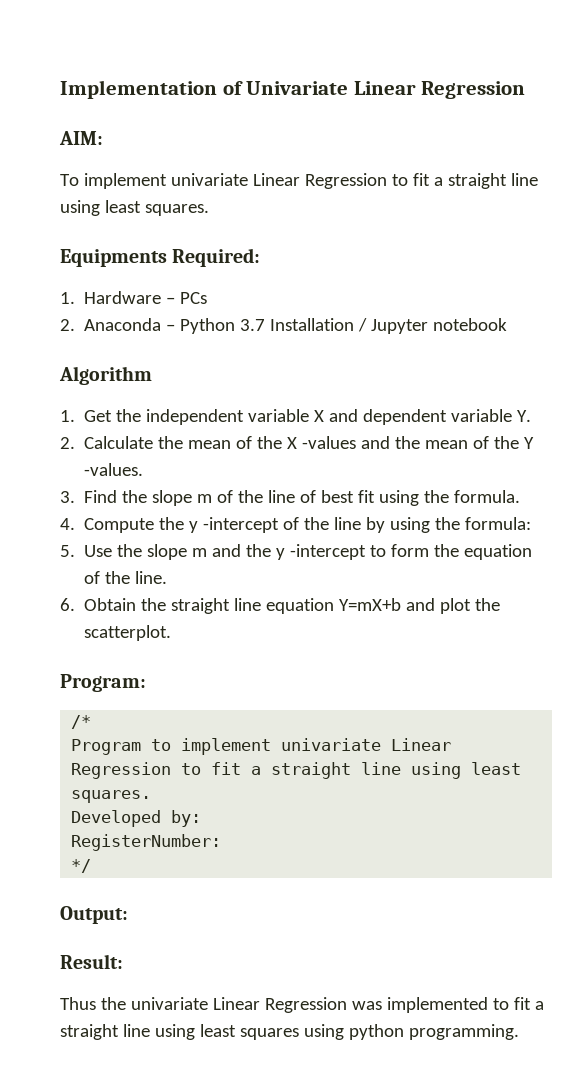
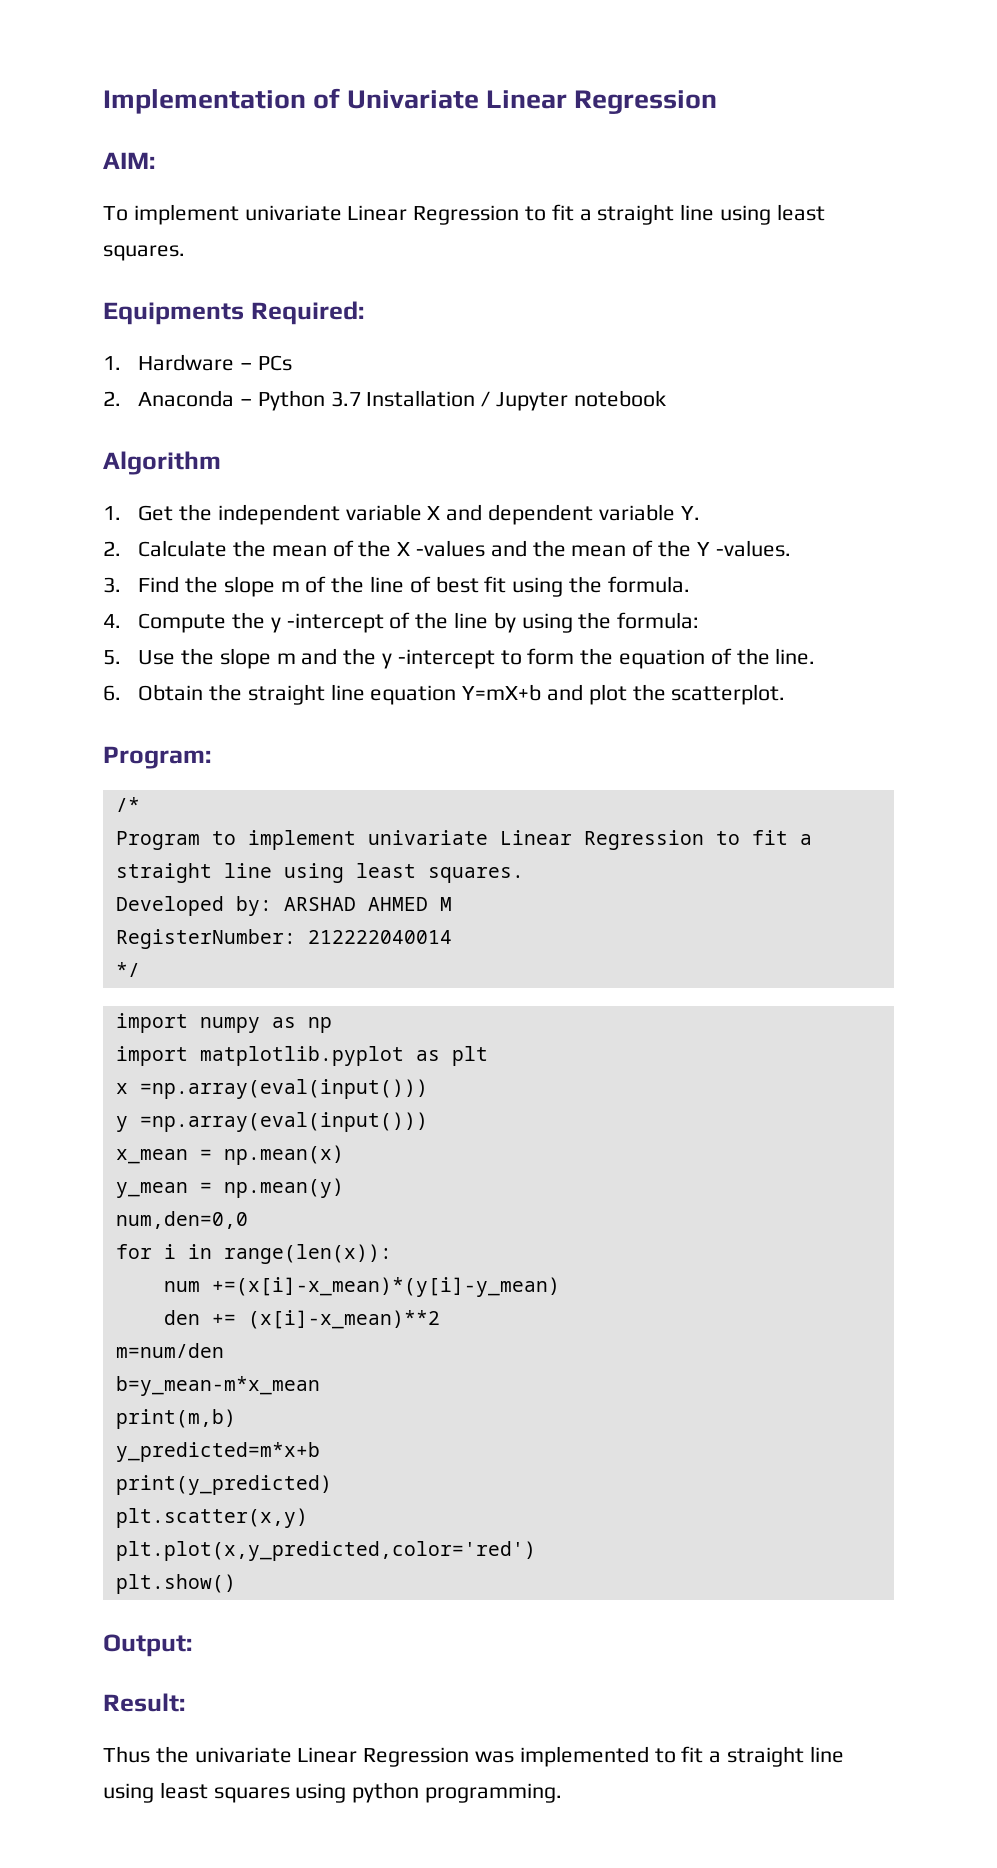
- Developed by:
+ Developed by: ARSHAD AHMED M
- RegisterNumber:
+ RegisterNumber: 212222040014
+ import numpy as np
+ import matplotlib.pyplot as plt
+ x =np.array(eval(input()))
+ y =np.array(eval(input()))
+ x_mean = np.mean(x)
+ y_mean = np.mean(y)
+ num,den=0,0
+ for i in range(len(x)):
+ num +=(x[i]-x_mean)*(y[i]-y_mean)
+ den += (x[i]-x_mean)**2
+ m=num/den
+ b=y_mean-m*x_mean
+ print(m,b)
+ y_predicted=m*x+b
+ print(y_predicted)
+ plt.scatter(x,y)
+ plt.plot(x,y_predicted,color='red')
+ plt.show()

